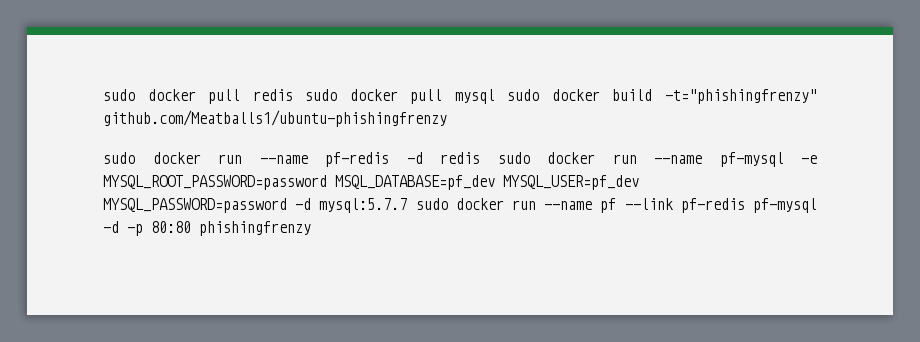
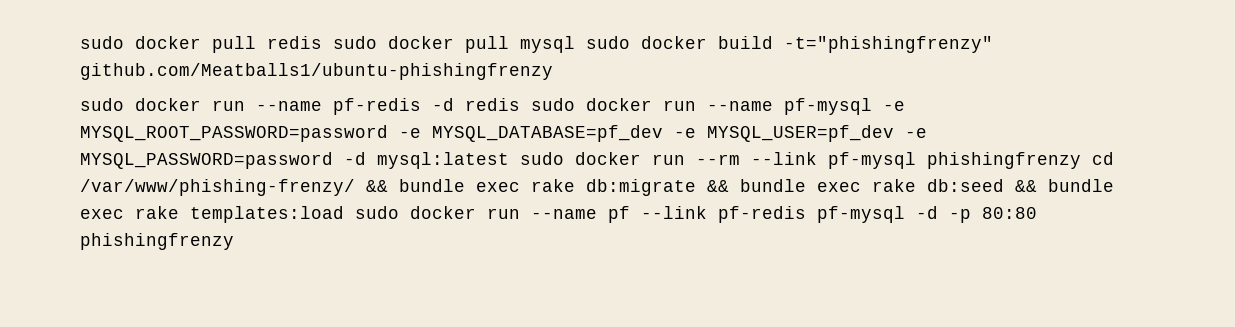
- sudo docker run --name pf-redis -d redis sudo docker run --name pf-mysql -e MYSQL_ROOT_PASSWORD=password MSQL_DATABASE=pf_dev MYSQL_USER=pf_dev MYSQL_PASSWORD=password -d mysql:5.7.7 sudo docker run --name pf --link pf-redis pf-mysql -d -p 80:80 phishingfrenzy
+ sudo docker run --name pf-redis -d redis sudo docker run --name pf-mysql -e MYSQL_ROOT_PASSWORD=password -e MYSQL_DATABASE=pf_dev -e MYSQL_USER=pf_dev -e MYSQL_PASSWORD=password -d mysql:latest sudo docker run --rm --link pf-mysql phishingfrenzy cd /var/www/phishing-frenzy/ && bundle exec rake db:migrate && bundle exec rake db:seed && bundle exec rake templates:load sudo docker run --name pf --link pf-redis pf-mysql -d -p 80:80 phishingfrenzy

